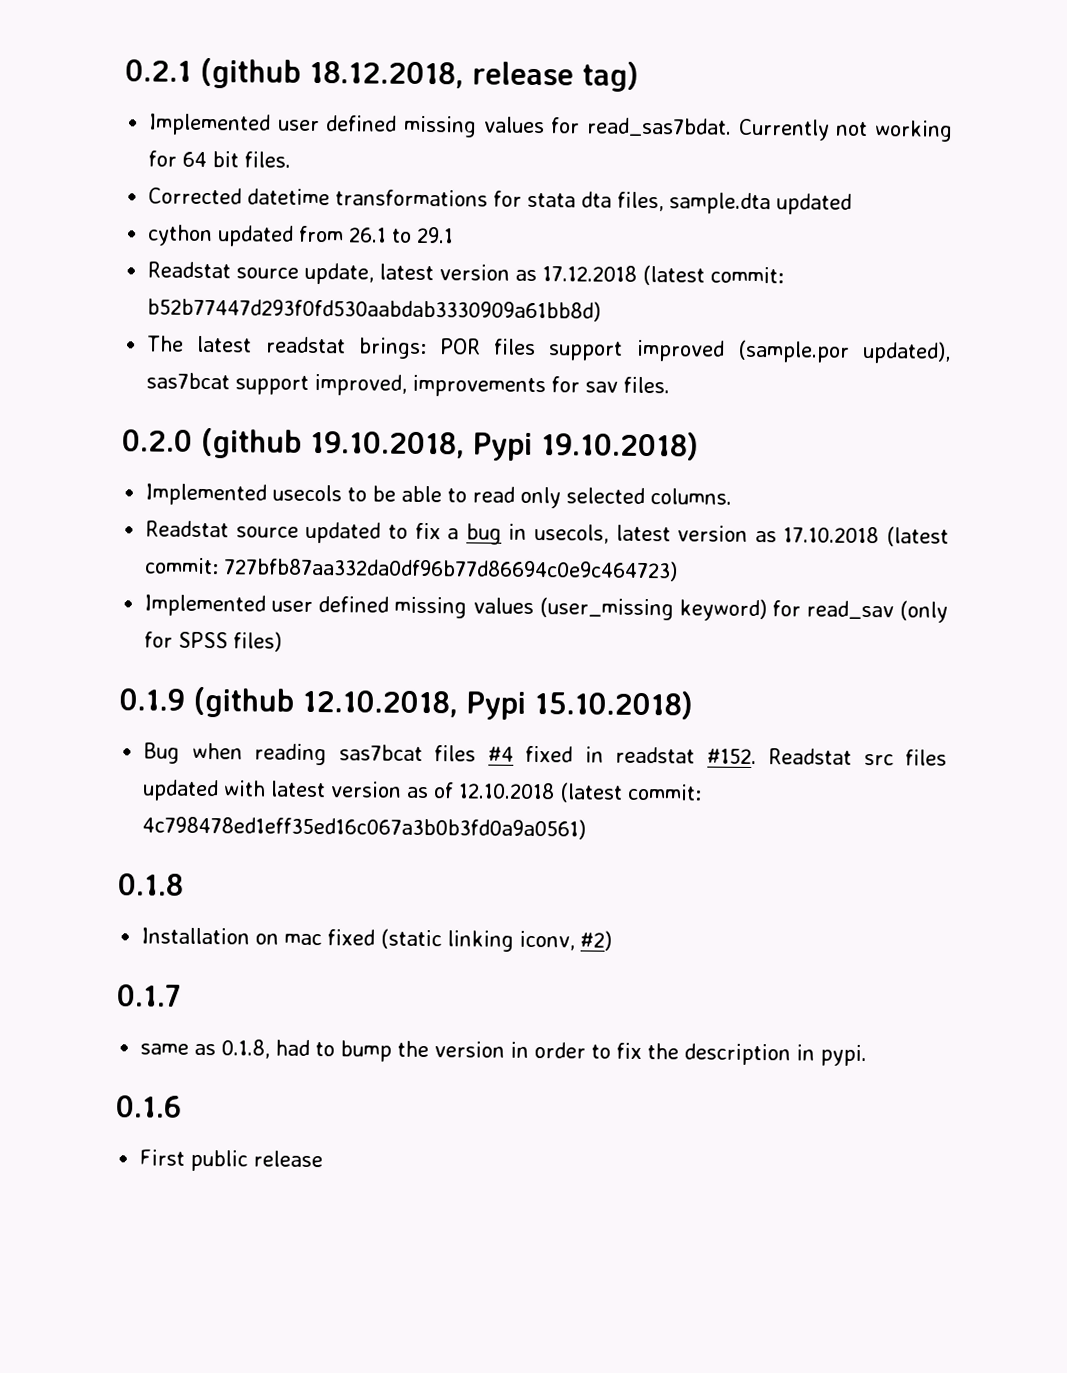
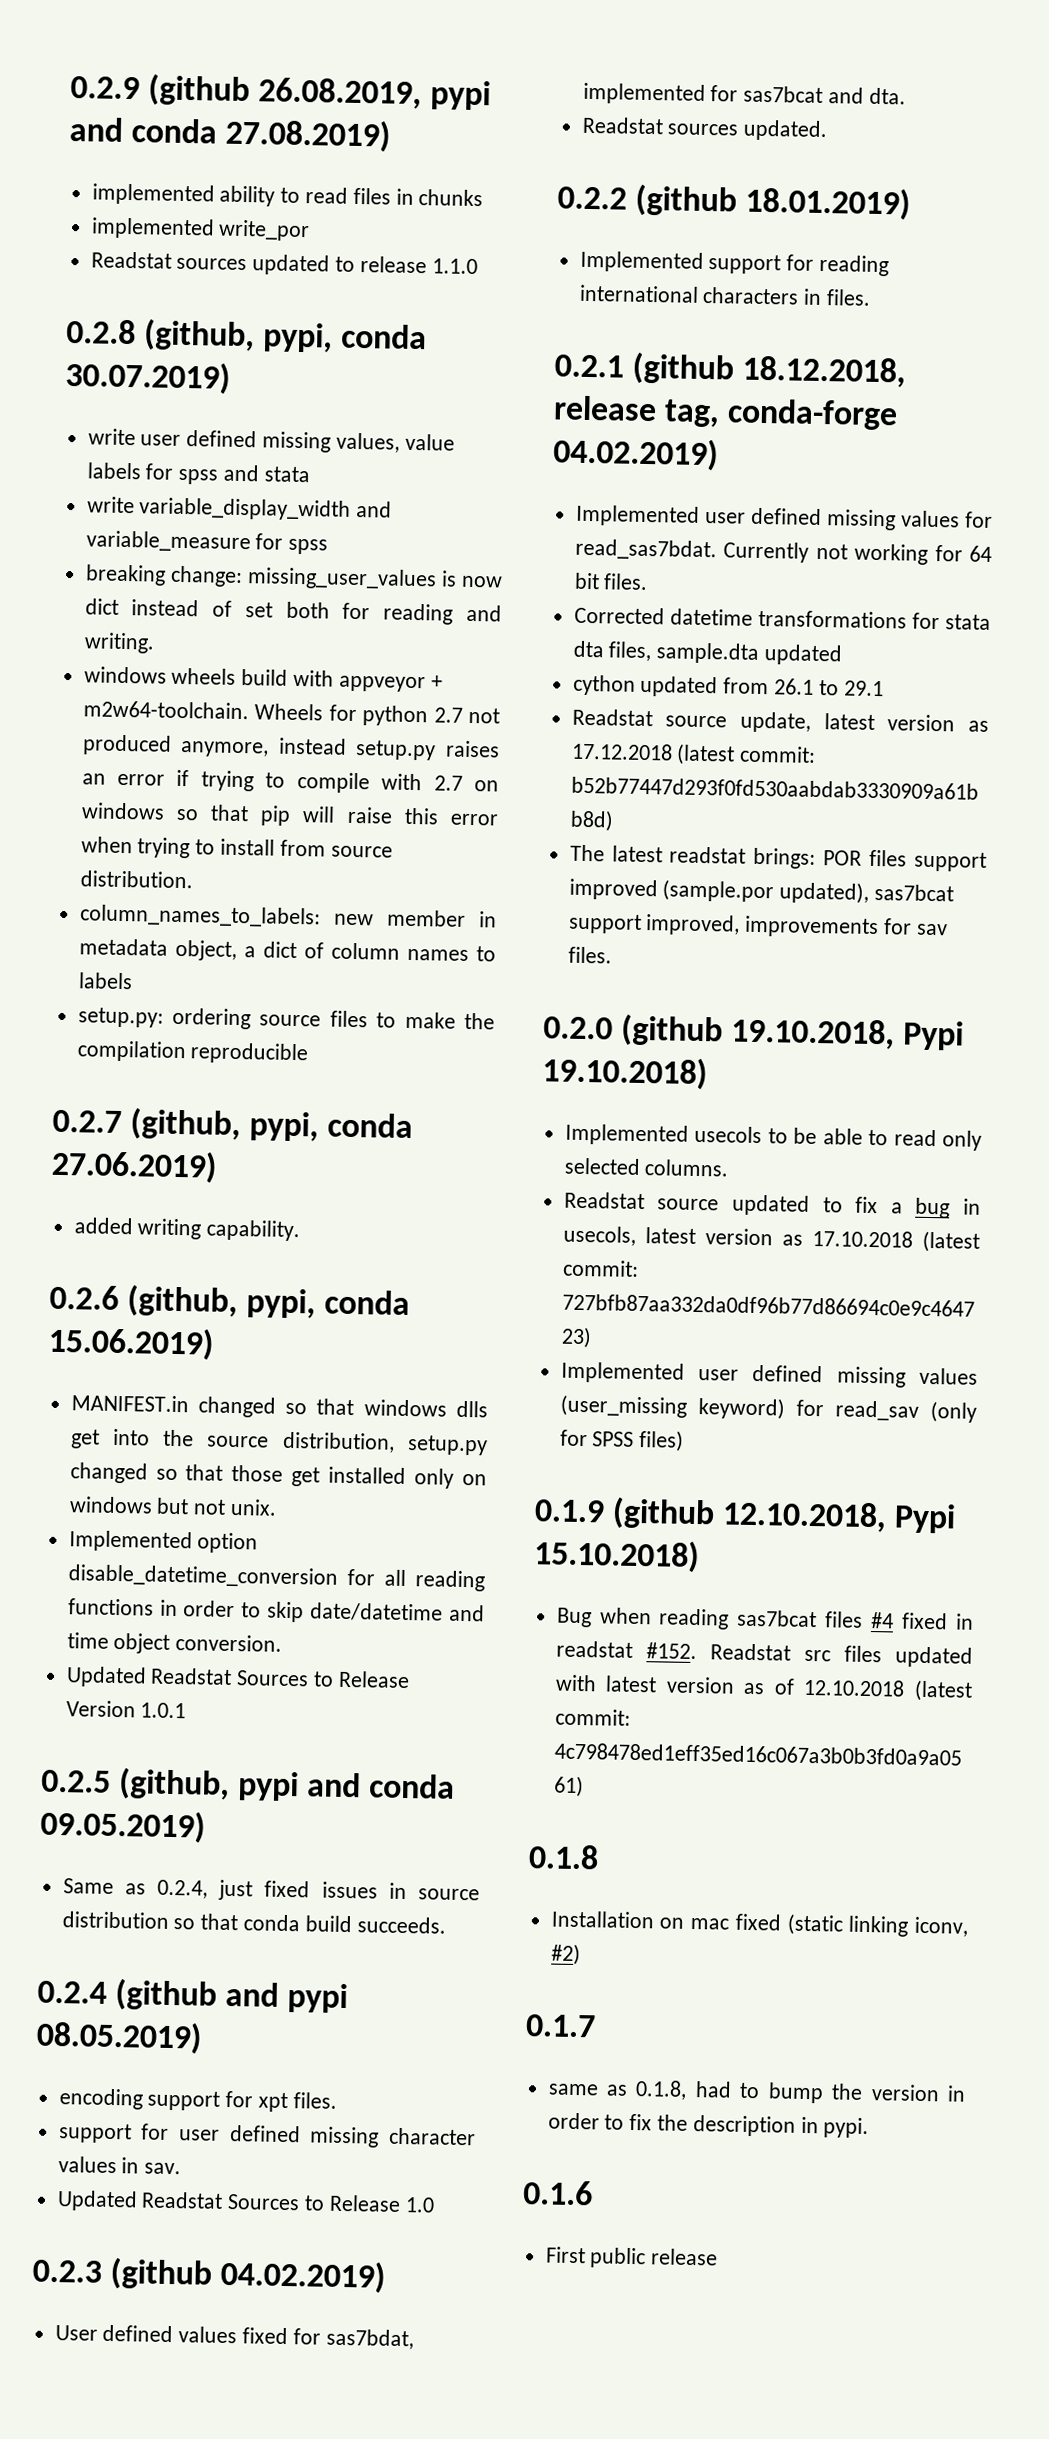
+ 0.2.9 (github 26.08.2019, pypi and conda 27.08.2019)
+ implemented ability to read files in chunks
+ implemented write_por
+ Readstat sources updated to release 1.1.0
+ 0.2.8 (github, pypi, conda 30.07.2019)
+ write user defined missing values, value labels for spss and stata
+ write variable_display_width and variable_measure for spss
+ breaking change: missing_user_values is now dict instead of set both for reading and writing.
+ windows wheels build with appveyor + m2w64-toolchain. Wheels for python 2.7 not produced anymore, instead setup.py raises an error if trying to compile with 2.7 on windows so that pip will raise this error when trying to install from source distribution.
+ column_names_to_labels: new member in metadata object, a dict of column names to labels
+ setup.py: ordering source files to make the compilation reproducible
+ 0.2.7 (github, pypi, conda 27.06.2019)
+ added writing capability.
+ 0.2.6 (github, pypi, conda 15.06.2019)
+ MANIFEST.in changed so that windows dlls get into the source distribution, setup.py changed so that those get installed only on windows but not unix.
+ Implemented option disable_datetime_conversion for all reading functions in order to skip date/datetime and time object conversion.
+ Updated Readstat Sources to Release Version 1.0.1
+ 0.2.5 (github, pypi and conda 09.05.2019)
+ Same as 0.2.4, just fixed issues in source distribution so that conda build succeeds.
+ 0.2.4 (github and pypi 08.05.2019)
+ encoding support for xpt files.
+ support for user defined missing character values in sav.
+ Updated Readstat Sources to Release 1.0
+ 0.2.3 (github 04.02.2019)
+ User defined values fixed for sas7bdat, implemented for sas7bcat and dta.
+ Readstat sources updated.
+ 0.2.2 (github 18.01.2019)
+ Implemented support for reading international characters in files.
- 0.2.1 (github 18.12.2018, release tag)
+ 0.2.1 (github 18.12.2018, release tag, conda-forge 04.02.2019)

